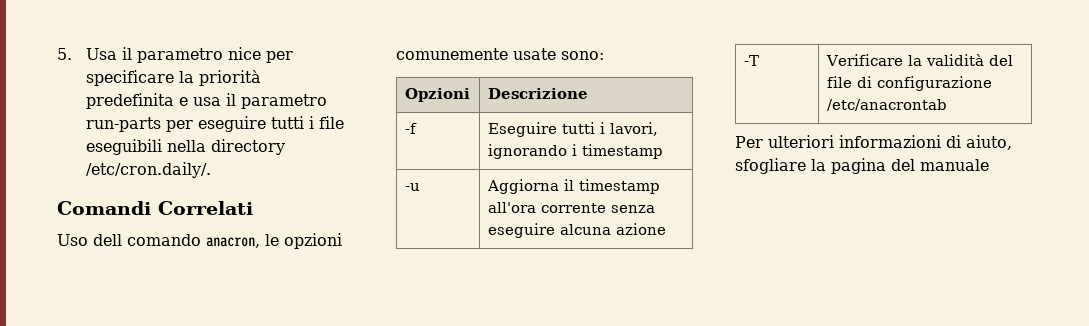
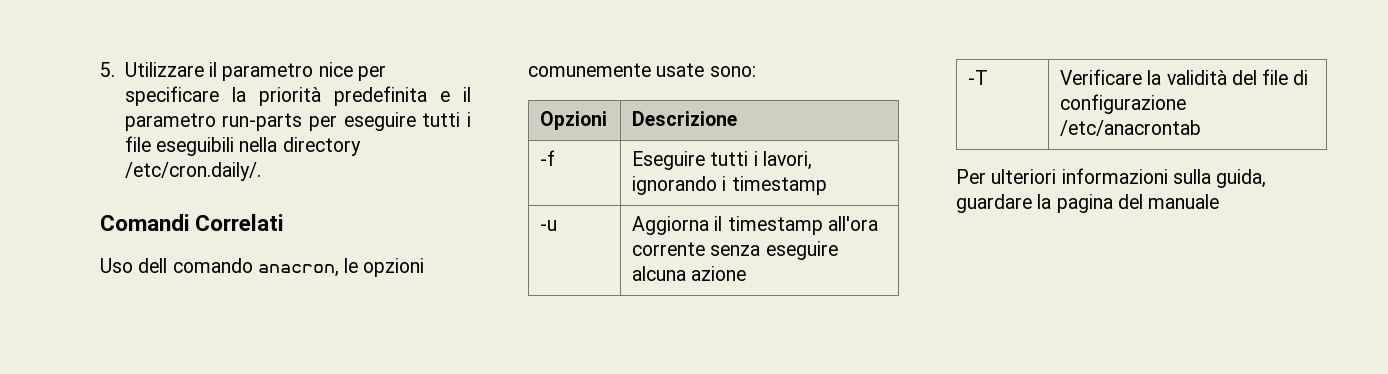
- 5. Usa il parametro nice per specificare la priorità predefinita e usa il parametro run-parts per eseguire tutti i file eseguibili nella directory /etc/cron.daily/.
+ 5. Utilizzare il parametro nice per specificare la priorità predefinita e il parametro run-parts per eseguire tutti i file eseguibili nella directory /etc/cron.daily/.
- Per ulteriori informazioni di aiuto, sfogliare la pagina del manuale
+ Per ulteriori informazioni sulla guida, guardare la pagina del manuale

